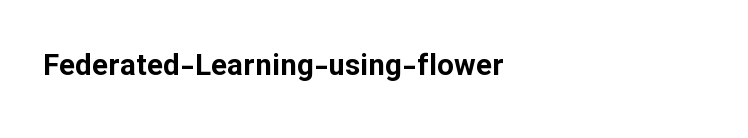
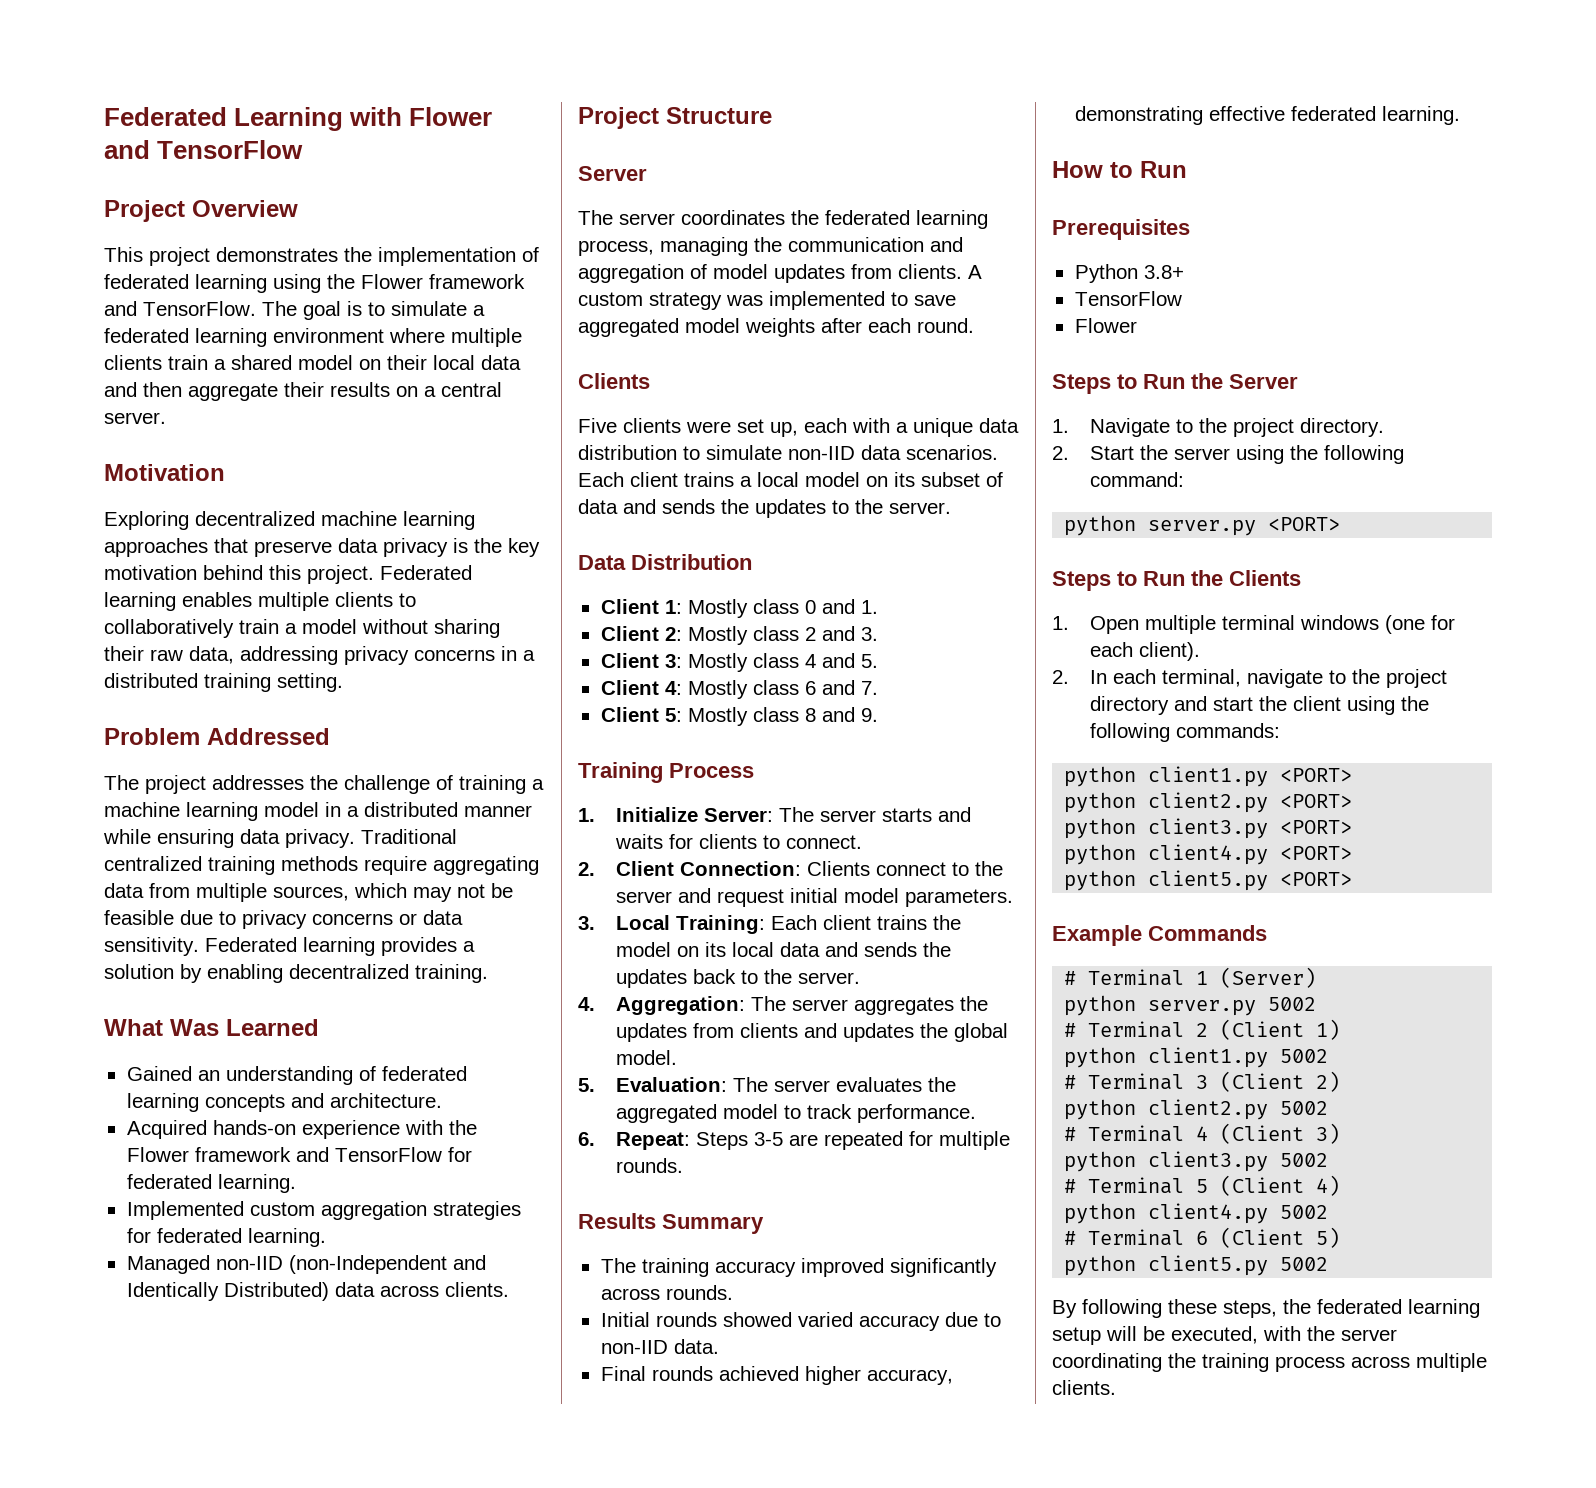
- Federated-Learning-using-flower
+ Federated Learning with Flower and TensorFlow
+ Project Overview
+ This project demonstrates the implementation of federated learning using the Flower framework and TensorFlow. The goal is to simulate a federated learning environment where multiple clients train a shared model on their local data and then aggregate their results on a central server.
+ Motivation
+ Exploring decentralized machine learning approaches that preserve data privacy is the key motivation behind this project. Federated learning enables multiple clients to collaboratively train a model without sharing their raw data, addressing privacy concerns in a distributed training setting.
+ Problem Addressed
+ The project addresses the challenge of training a machine learning model in a distributed manner while ensuring data privacy. Traditional centralized training methods require aggregating data from multiple sources, which may not be feasible due to privacy concerns or data sensitivity. Federated learning provides a solution by enabling decentralized training.
+ What Was Learned
+ Gained an understanding of federated learning concepts and architecture.
+ Acquired hands-on experience with the Flower framework and TensorFlow for federated learning.
+ Implemented custom aggregation strategies for federated learning.
+ Managed non-IID (non-Independent and Identically Distributed) data across clients.
+ Project Structure
+ Server
+ The server coordinates the federated learning process, managing the communication and aggregation of model updates from clients. A custom strategy was implemented to save aggregated model weights after each round.
+ Clients
+ Five clients were set up, each with a unique data distribution to simulate non-IID data scenarios. Each client trains a local model on its subset of data and sends the updates to the server.
+ Data Distribution
+ Client 1: Mostly class 0 and 1.
+ Client 2: Mostly class 2 and 3.
+ Client 3: Mostly class 4 and 5.
+ Client 4: Mostly class 6 and 7.
+ Client 5: Mostly class 8 and 9.
+ Training Process
+ 1. Initialize Server: The server starts and waits for clients to connect.
+ 2. Client Connection: Clients connect to the server and request initial model parameters.
+ 3. Local Training: Each client trains the model on its local data and sends the updates back to the server.
+ 4. Aggregation: The server aggregates the updates from clients and updates the global model.
+ 5. Evaluation: The server evaluates the aggregated model to track performance.
+ 6. Repeat: Steps 3-5 are repeated for multiple rounds.
+ Results Summary
+ The training accuracy improved significantly across rounds.
+ Initial rounds showed varied accuracy due to non-IID data.
+ Final rounds achieved higher accuracy, demonstrating effective federated learning.
+ How to Run
+ Prerequisites
+ Python 3.8+
+ TensorFlow
+ Flower
+ Steps to Run the Server
+ 1. Navigate to the project directory.
+ 2. Start the server using the following command:
+ python server.py <PORT>
+ Steps to Run the Clients
+ 1. Open multiple terminal windows (one for each client).
+ 2. In each terminal, navigate to the project directory and start the client using the following commands:
+ python client1.py <PORT>
+ python client2.py <PORT>
+ python client3.py <PORT>
+ python client4.py <PORT>
+ python client5.py <PORT>
+ Example Commands
+ # Terminal 1 (Server)
+ python server.py 5002
+ # Terminal 2 (Client 1)
+ python client1.py 5002
+ # Terminal 3 (Client 2)
+ python client2.py 5002
+ # Terminal 4 (Client 3)
+ python client3.py 5002
+ # Terminal 5 (Client 4)
+ python client4.py 5002
+ # Terminal 6 (Client 5)
+ python client5.py 5002
+ By following these steps, the federated learning setup will be executed, with the server coordinating the training process across multiple clients.

